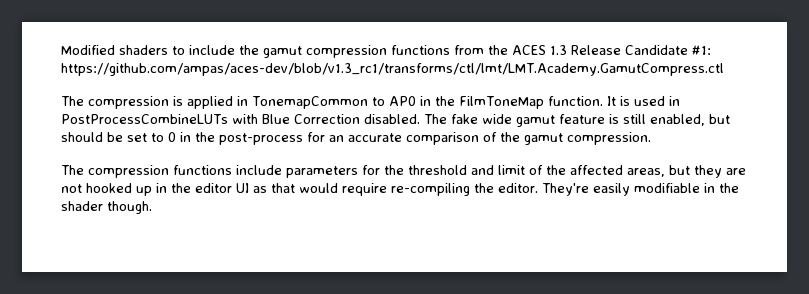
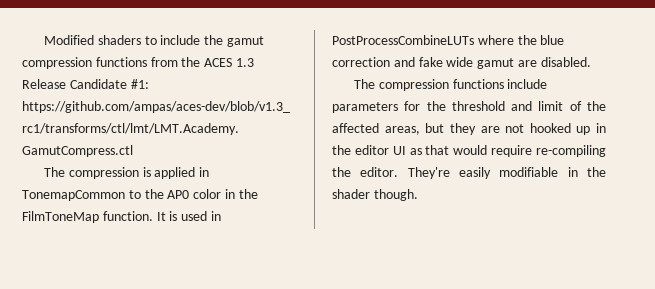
- The compression is applied in TonemapCommon to AP0 in the FilmToneMap function.
+ The compression is applied in TonemapCommon to the AP0 color in the FilmToneMap function.
- It is used in PostProcessCombineLUTs with Blue Correction disabled. The fake wide gamut feature is still enabled, but should be set to 0 in the post-process for an accurate comparison of the gamut compression.
+ It is used in PostProcessCombineLUTs where the blue correction and fake wide gamut are disabled.

